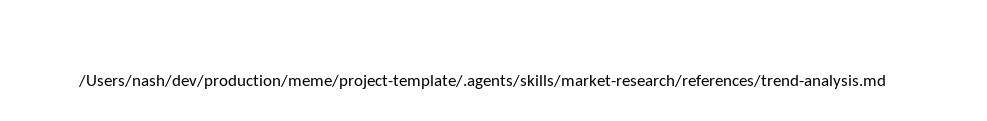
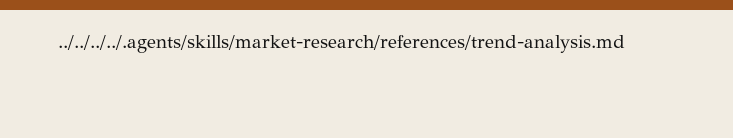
- /Users/nash/dev/production/meme/project-template/.agents/skills/market-research/references/trend-analysis.md
+ ../../../../.agents/skills/market-research/references/trend-analysis.md

